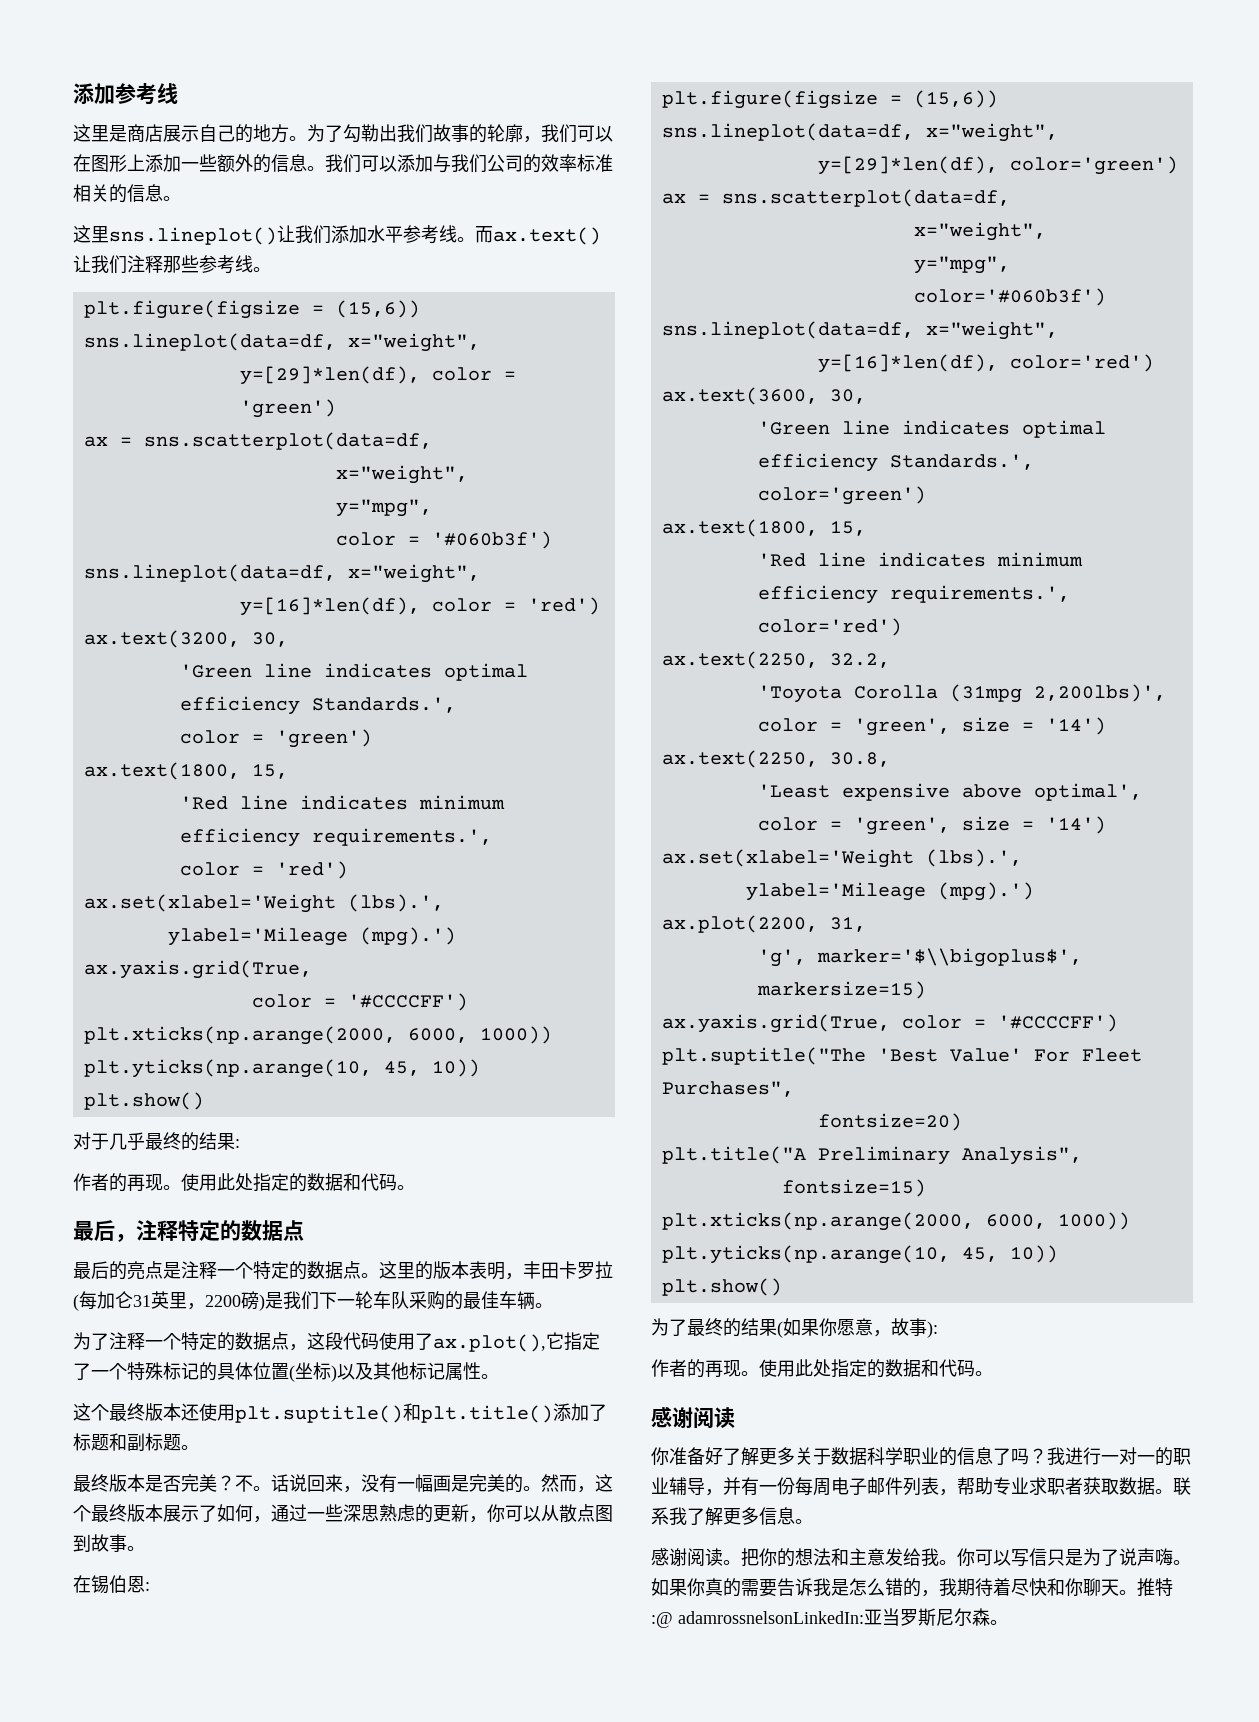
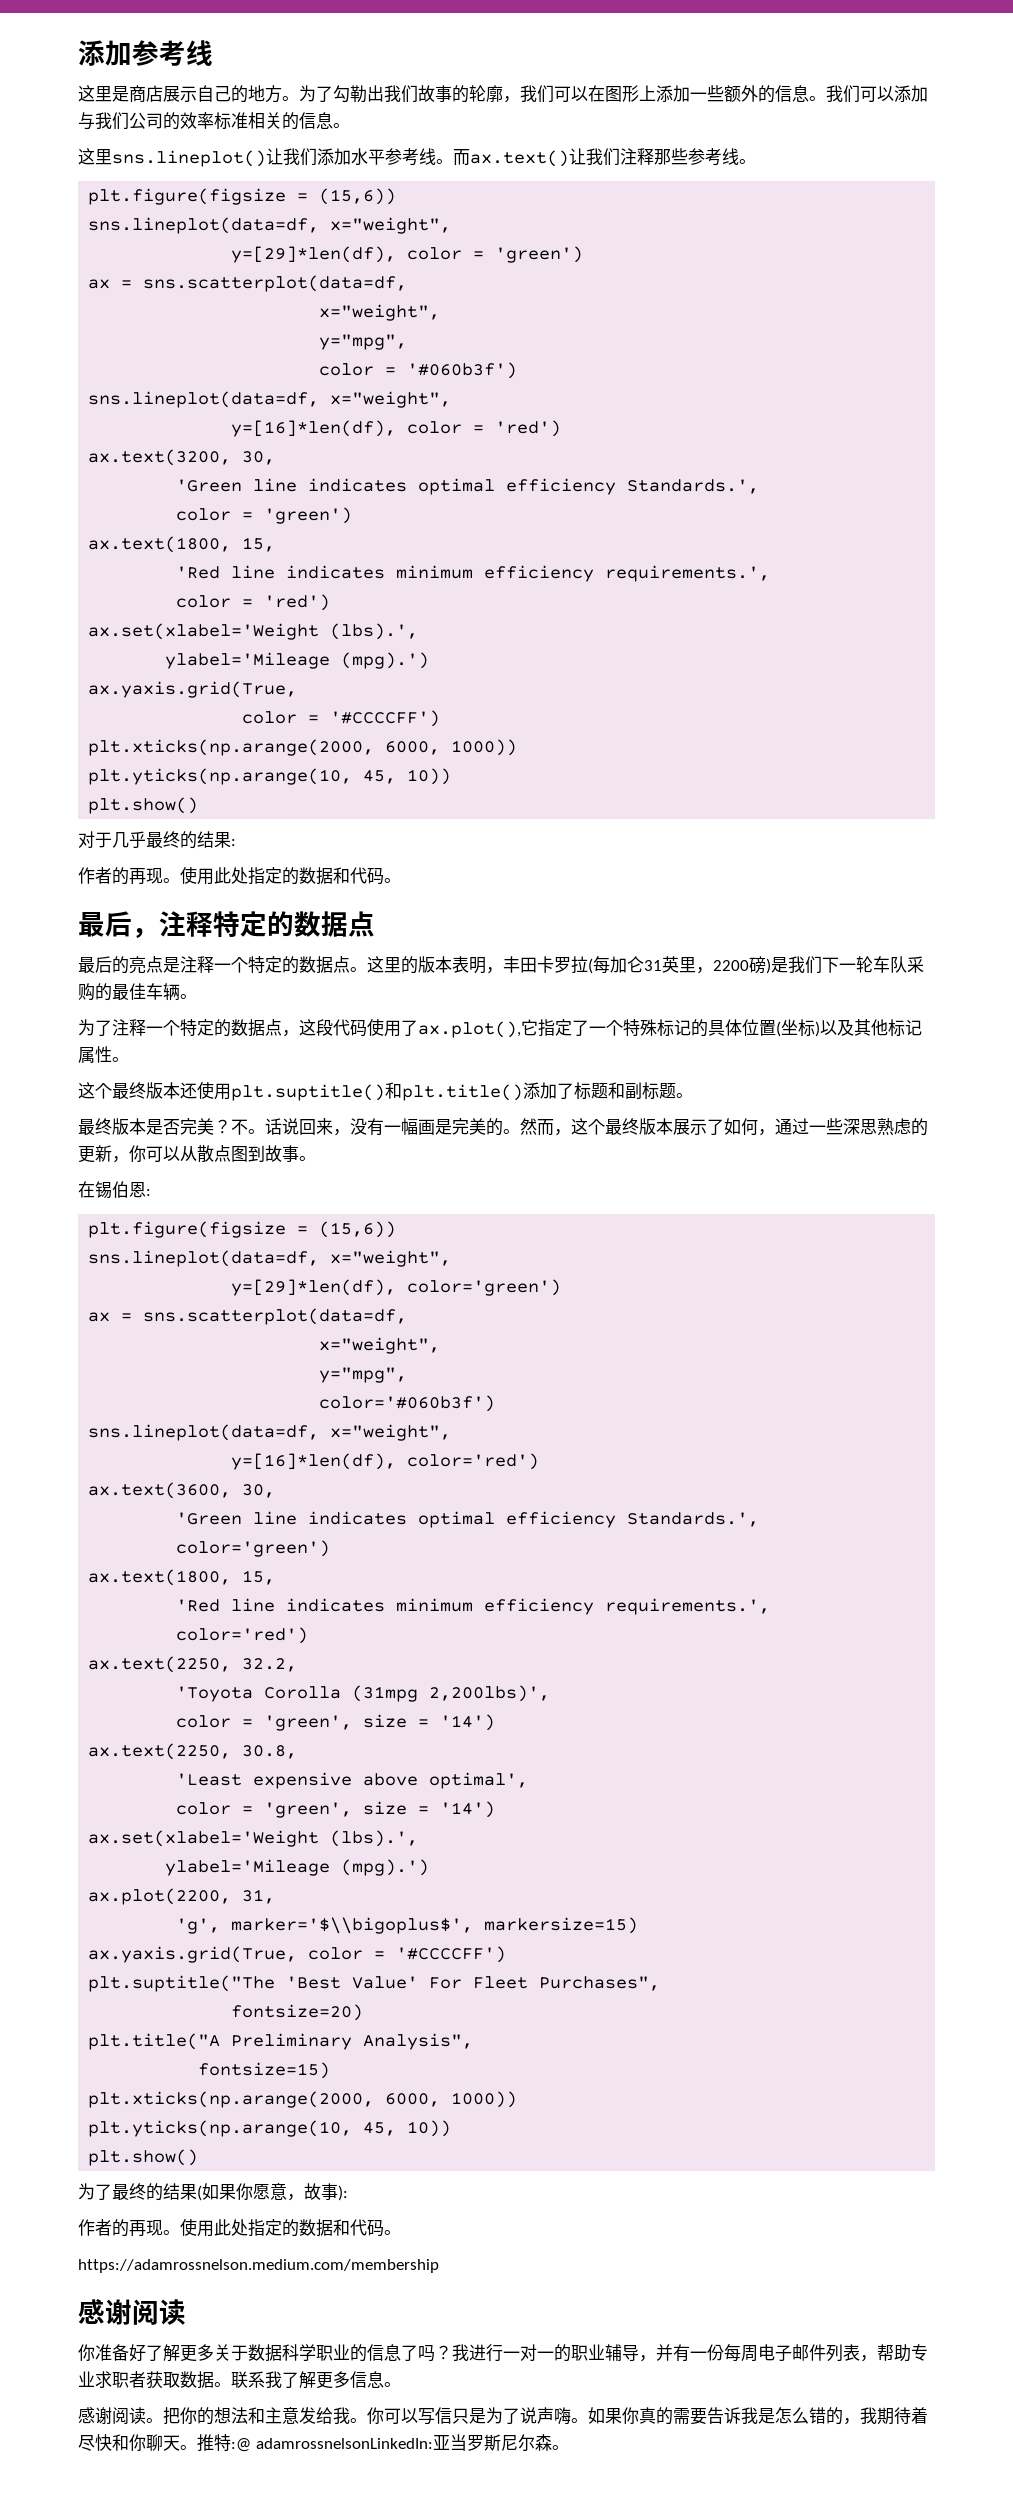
+ https://adamrossnelson.medium.com/membership

